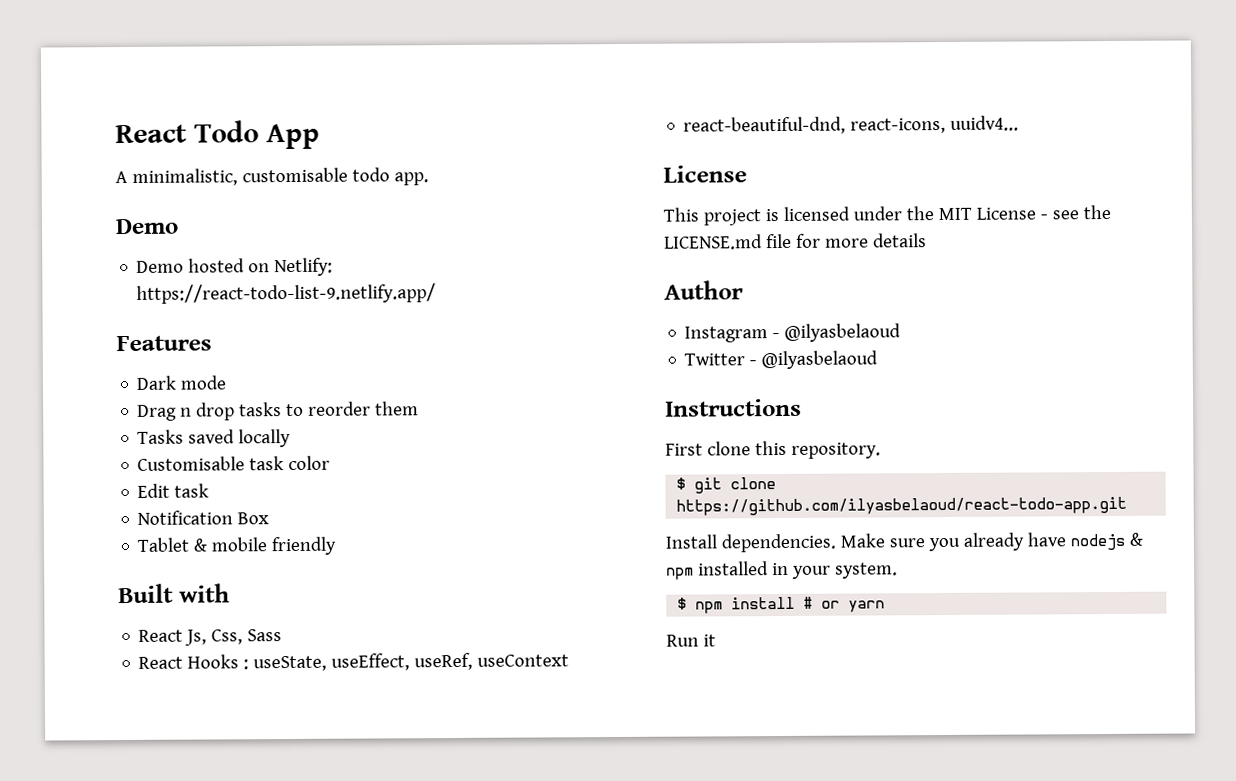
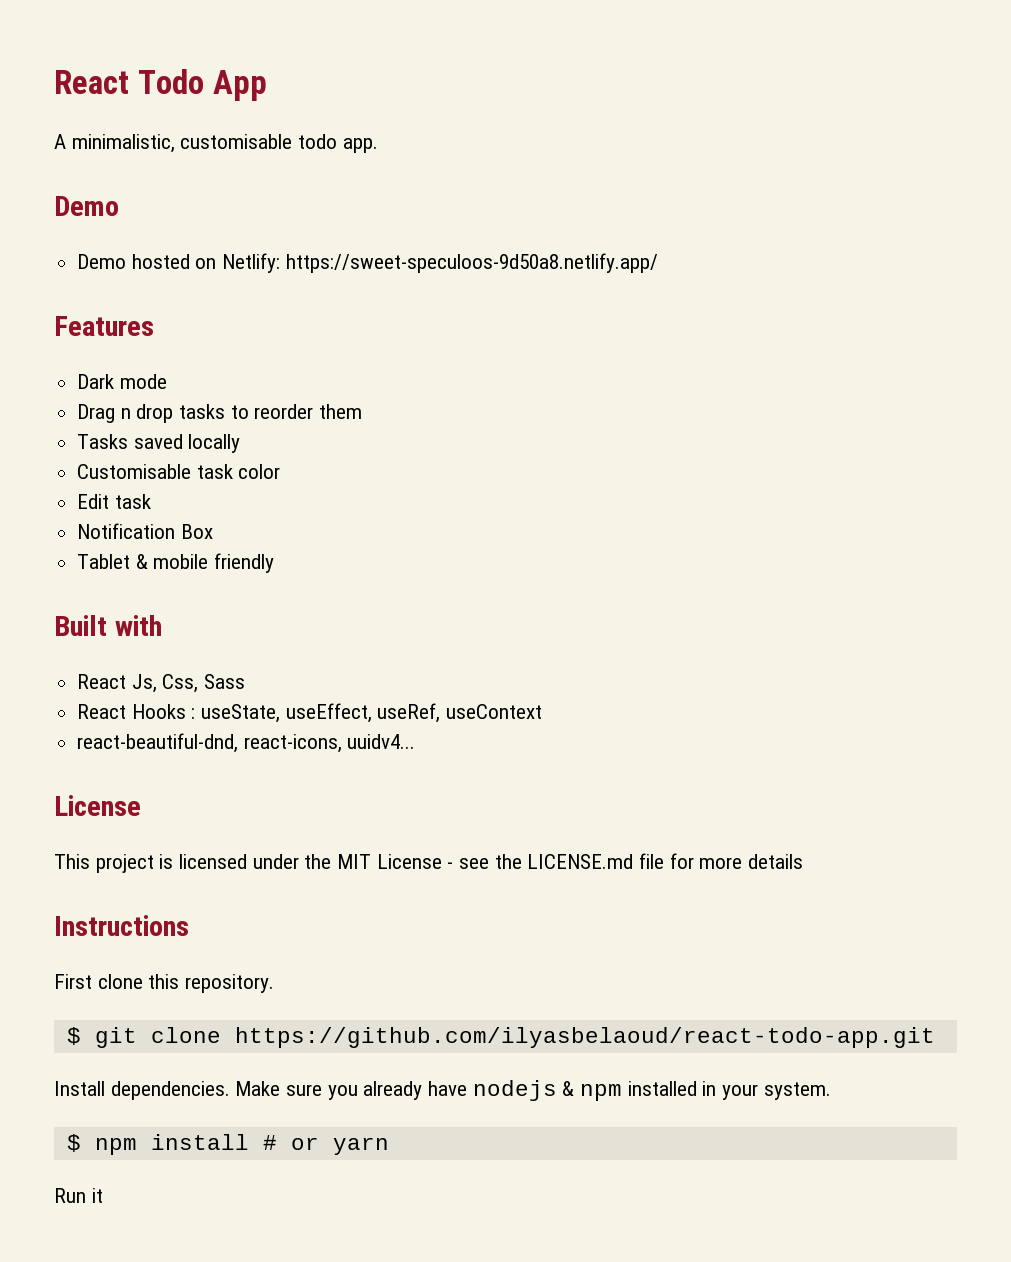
- Demo hosted on Netlify: https://react-todo-list-9.netlify.app/
+ Demo hosted on Netlify: https://sweet-speculoos-9d50a8.netlify.app/
- Author
- Instagram - @ilyasbelaoud
- Twitter - @ilyasbelaoud

